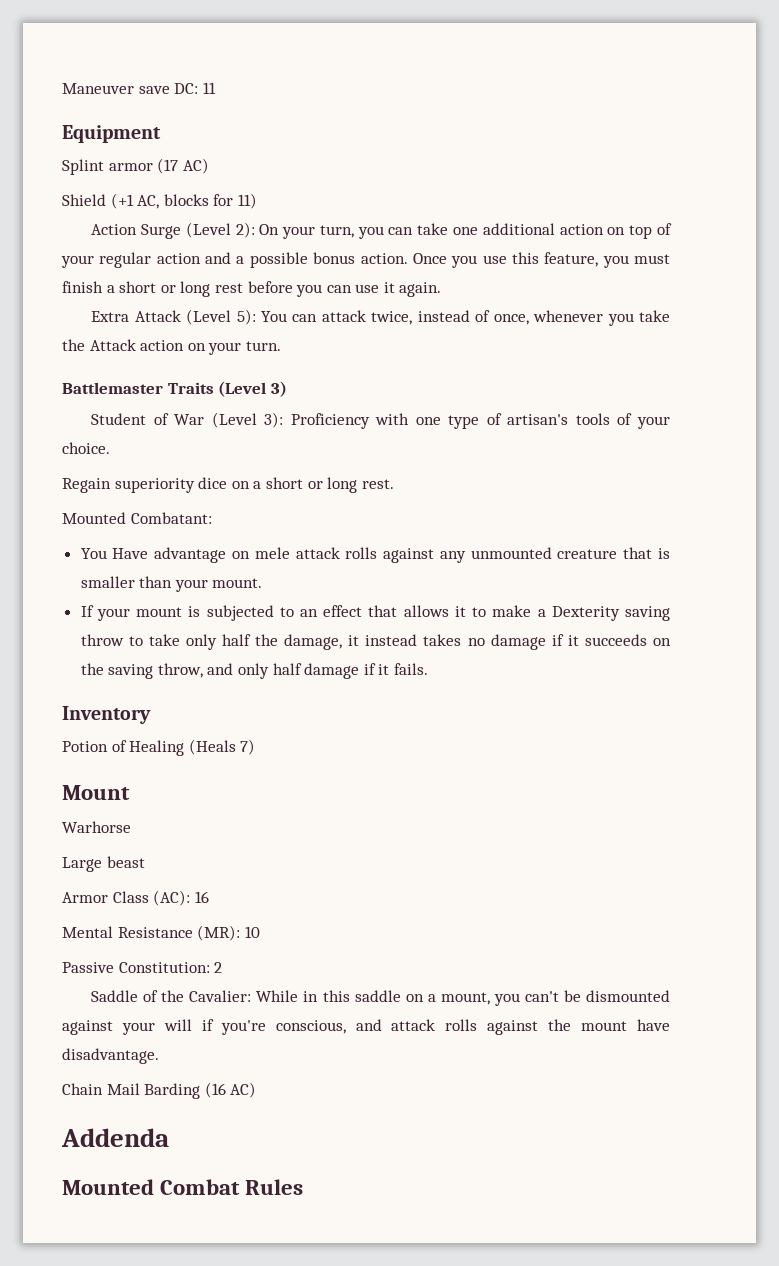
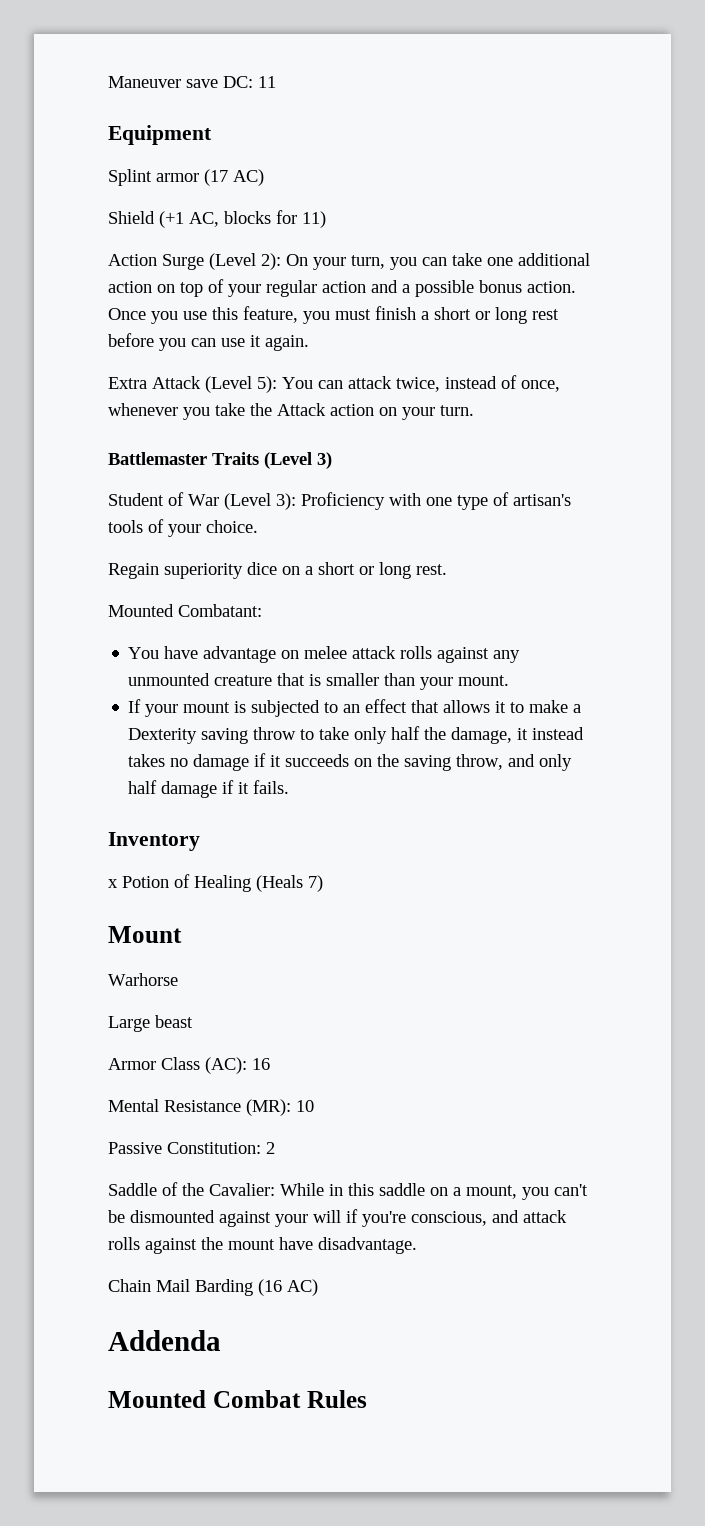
- You Have advantage on mele attack rolls against any unmounted creature that is smaller than your mount.
+ You have advantage on melee attack rolls against any unmounted creature that is smaller than your mount.
- Potion of Healing (Heals 7)
+ x Potion of Healing (Heals 7)

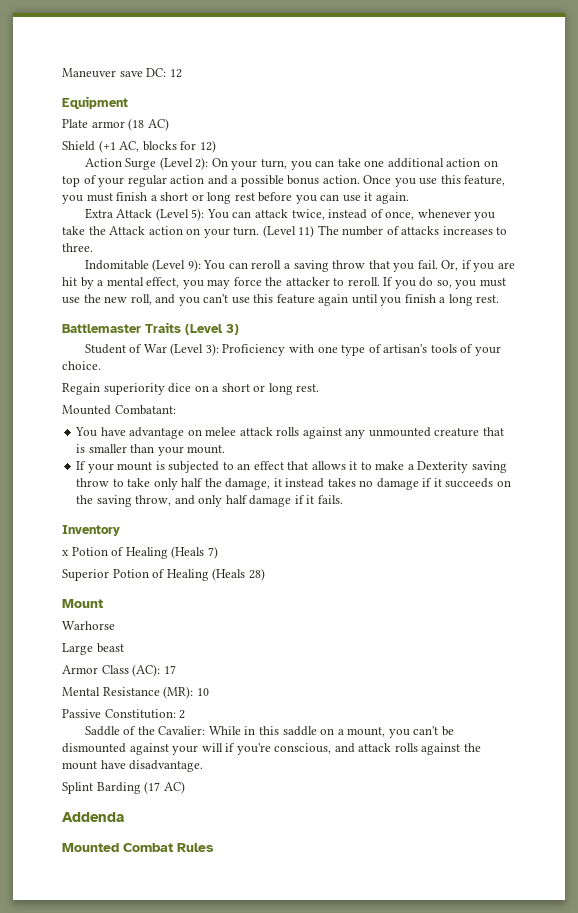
- Maneuver save DC: 11
+ Maneuver save DC: 12
- Splint armor (17 AC)
+ Plate armor (18 AC)
- Shield (+1 AC, blocks for 11)
+ Shield (+1 AC, blocks for 12)
+ (Level 11) The number of attacks increases to three.
+ Indomitable (Level 9): You can reroll a saving throw that you fail. Or, if you are hit by a mental effect, you may force the attacker to reroll. If you do so, you must use the new roll, and you can't use this feature again until you finish a long rest.
+ Superior Potion of Healing (Heals 28)
- Armor Class (AC): 16
+ Armor Class (AC): 17
- Chain Mail Barding (16 AC)
+ Splint Barding (17 AC)

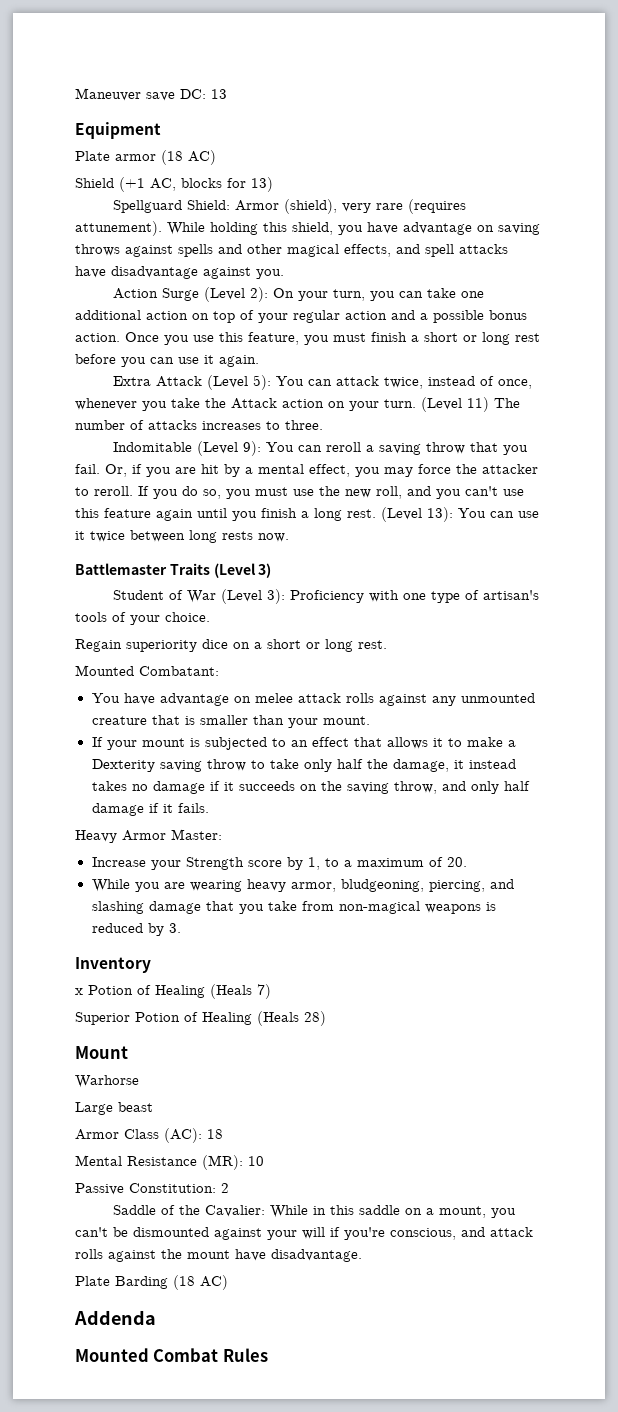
- Maneuver save DC: 12
+ Maneuver save DC: 13
- Shield (+1 AC, blocks for 12)
+ Shield (+1 AC, blocks for 13)
+ Spellguard Shield: Armor (shield), very rare (requires attunement). While holding this shield, you have advantage on saving throws against spells and other magical effects, and spell attacks have disadvantage against you.
+ (Level 13): You can use it twice between long rests now.
+ Heavy Armor Master:
+ Increase your Strength score by 1, to a maximum of 20.
+ While you are wearing heavy armor, bludgeoning, piercing, and slashing damage that you take from non-magical weapons is reduced by 3.
- Armor Class (AC): 17
+ Armor Class (AC): 18
- Splint Barding (17 AC)
+ Plate Barding (18 AC)

